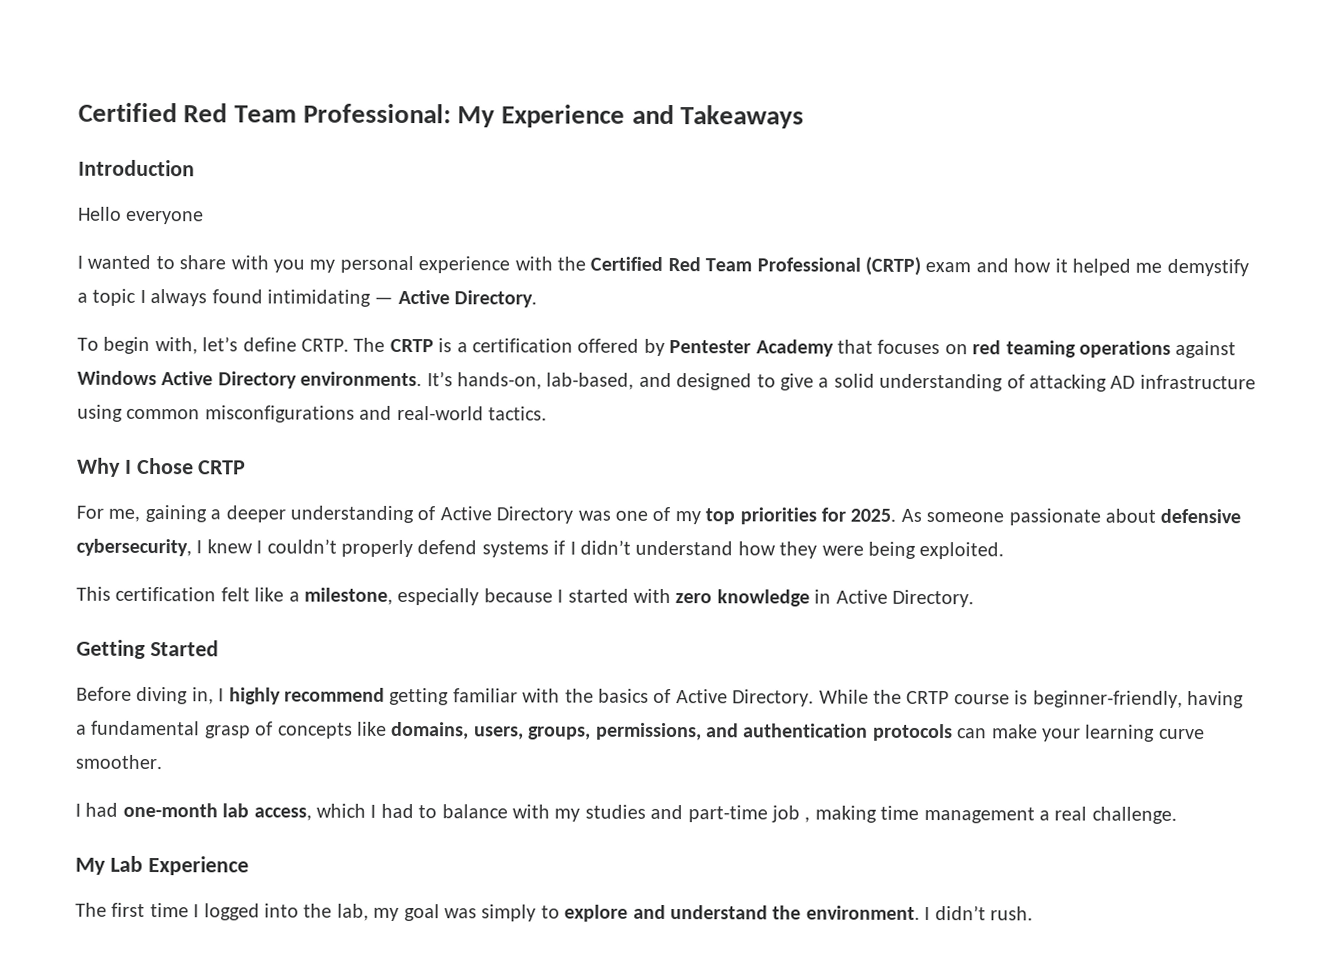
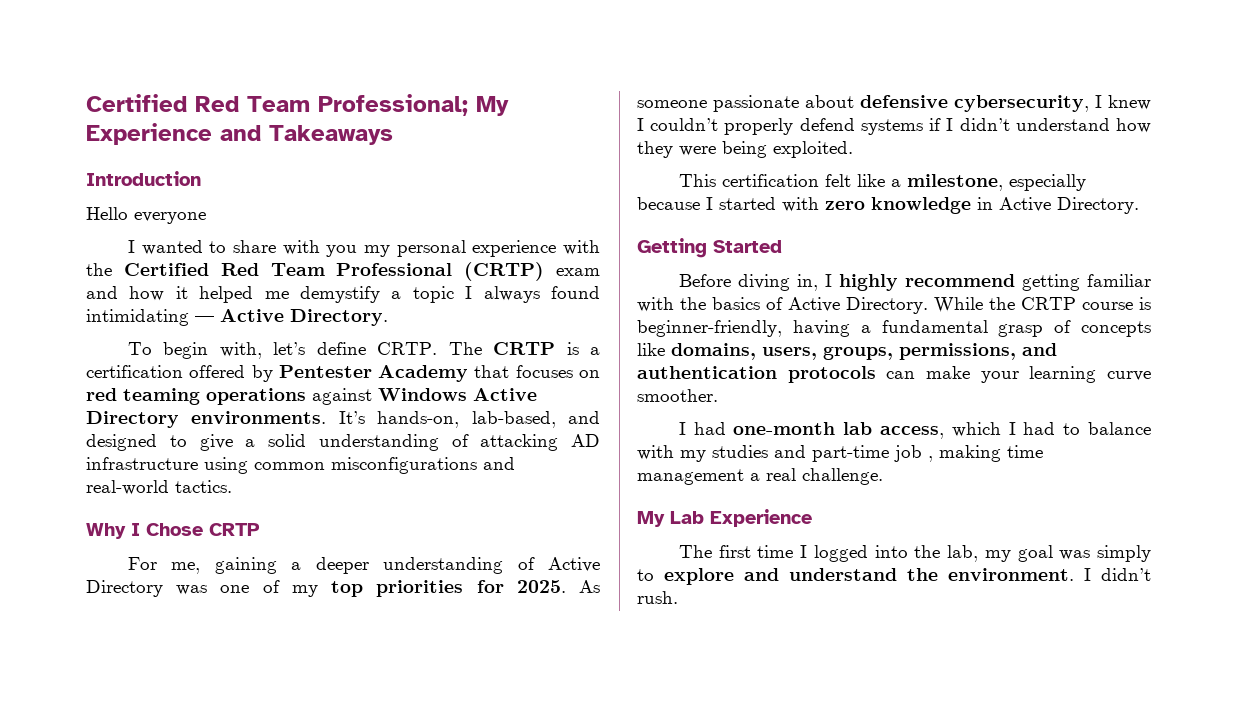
- Certified Red Team Professional: My Experience and Takeaways
+ Certified Red Team Professional; My Experience and Takeaways

